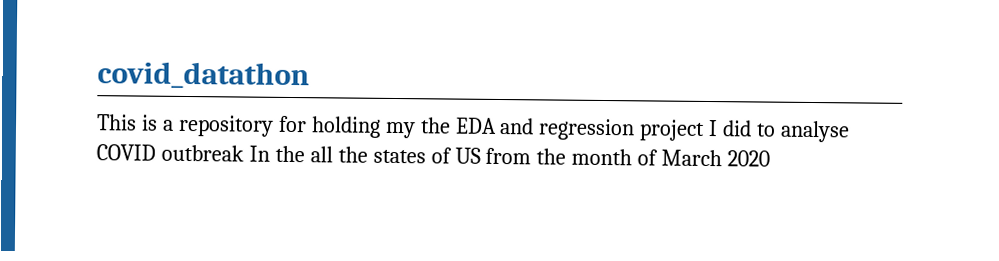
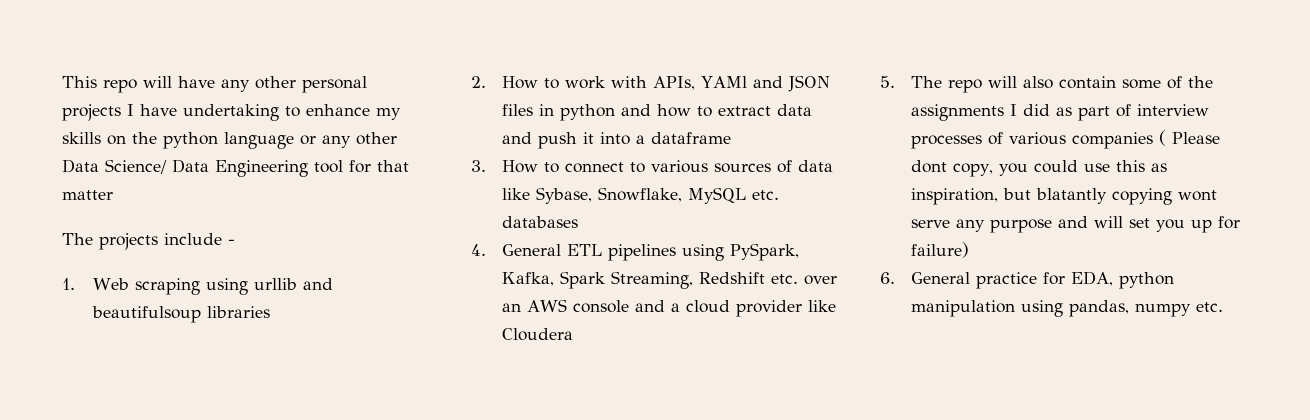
- covid_datathon
- This is a repository for holding my the EDA and regression project I did to analyse COVID outbreak In the all the states of US from the month of March 2020
+ This repo will have any other personal projects I have undertaking to enhance my skills on the python language or any other Data Science/ Data Engineering tool for that matter
+ The projects include -
+ 1. Web scraping using urllib and beautifulsoup libraries
+ 2. How to work with APIs, YAMl and JSON files in python and how to extract data and push it into a dataframe
+ 3. How to connect to various sources of data like Sybase, Snowflake, MySQL etc. databases
+ 4. General ETL pipelines using PySpark, Kafka, Spark Streaming, Redshift etc. over an AWS console and a cloud provider like Cloudera
+ 5. The repo will also contain some of the assignments I did as part of interview processes of various companies ( Please dont copy, you could use this as inspiration, but blatantly copying wont serve any purpose and will set you up for failure)
+ 6. General practice for EDA, python manipulation using pandas, numpy etc.

